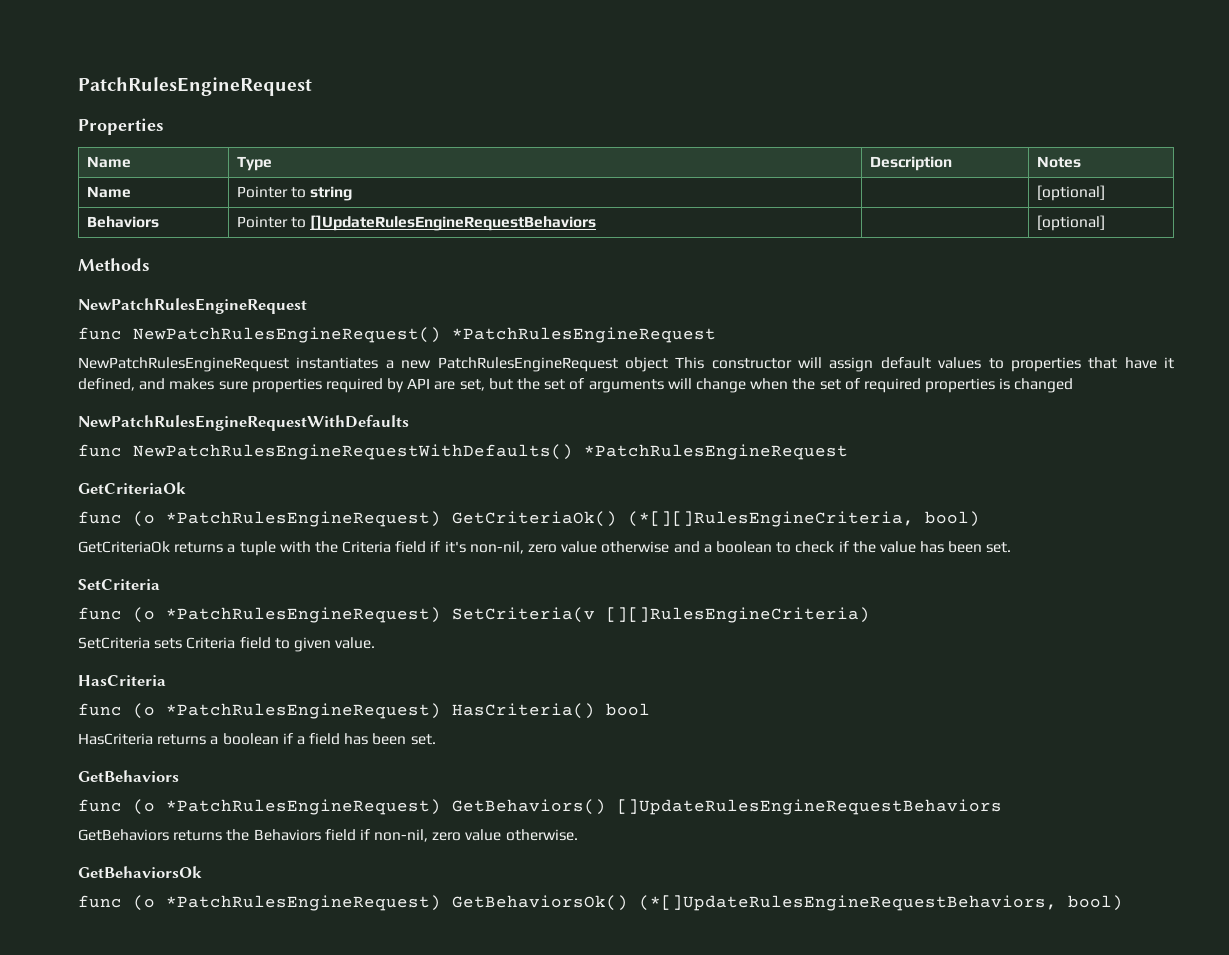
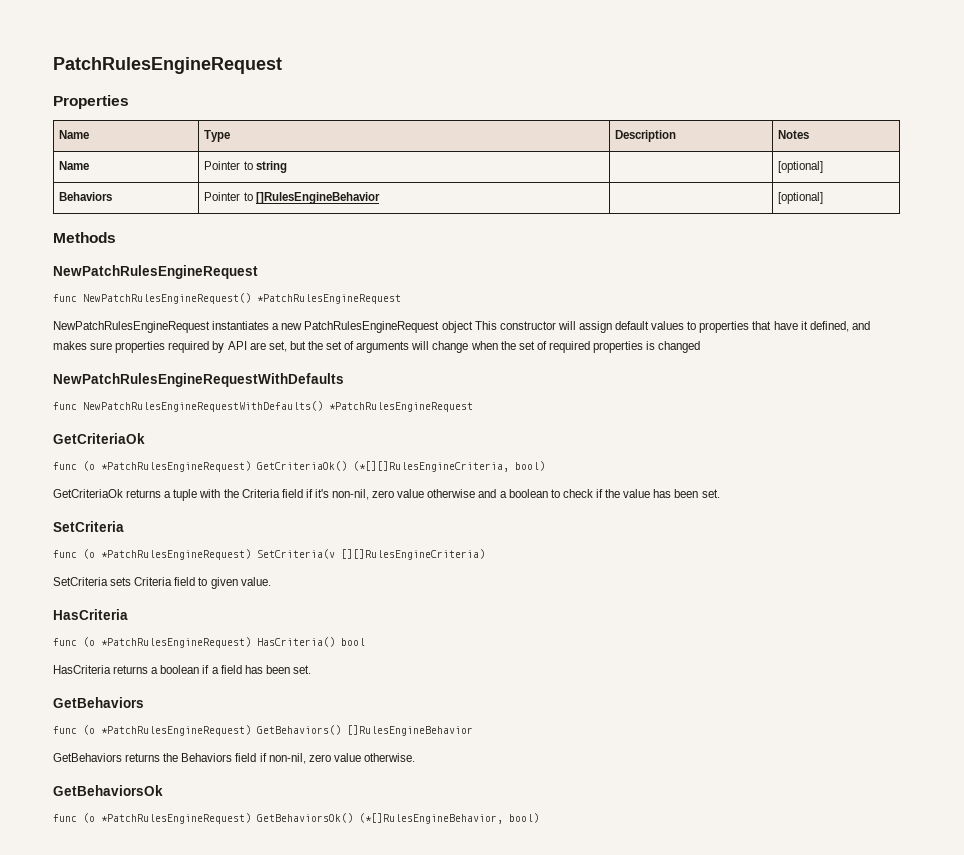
- Behaviors | Pointer to []UpdateRulesEngineRequestBehaviors | | [optional]
+ Behaviors | Pointer to []RulesEngineBehavior | | [optional]
- func (o *PatchRulesEngineRequest) GetBehaviors() []UpdateRulesEngineRequestBehaviors
+ func (o *PatchRulesEngineRequest) GetBehaviors() []RulesEngineBehavior
- func (o *PatchRulesEngineRequest) GetBehaviorsOk() (*[]UpdateRulesEngineRequestBehaviors, bool)
+ func (o *PatchRulesEngineRequest) GetBehaviorsOk() (*[]RulesEngineBehavior, bool)

